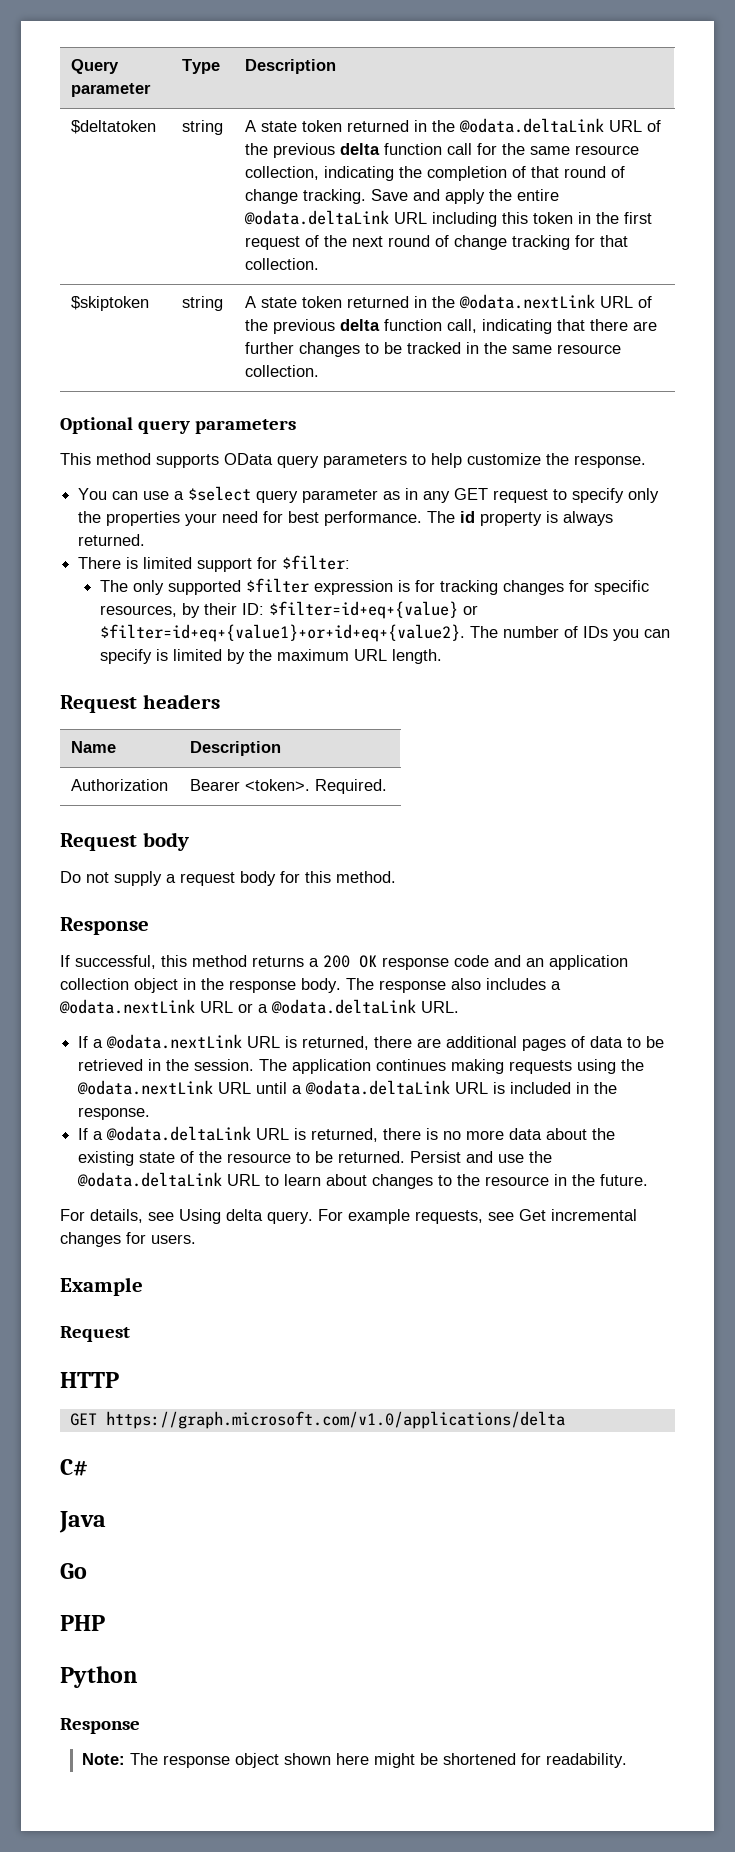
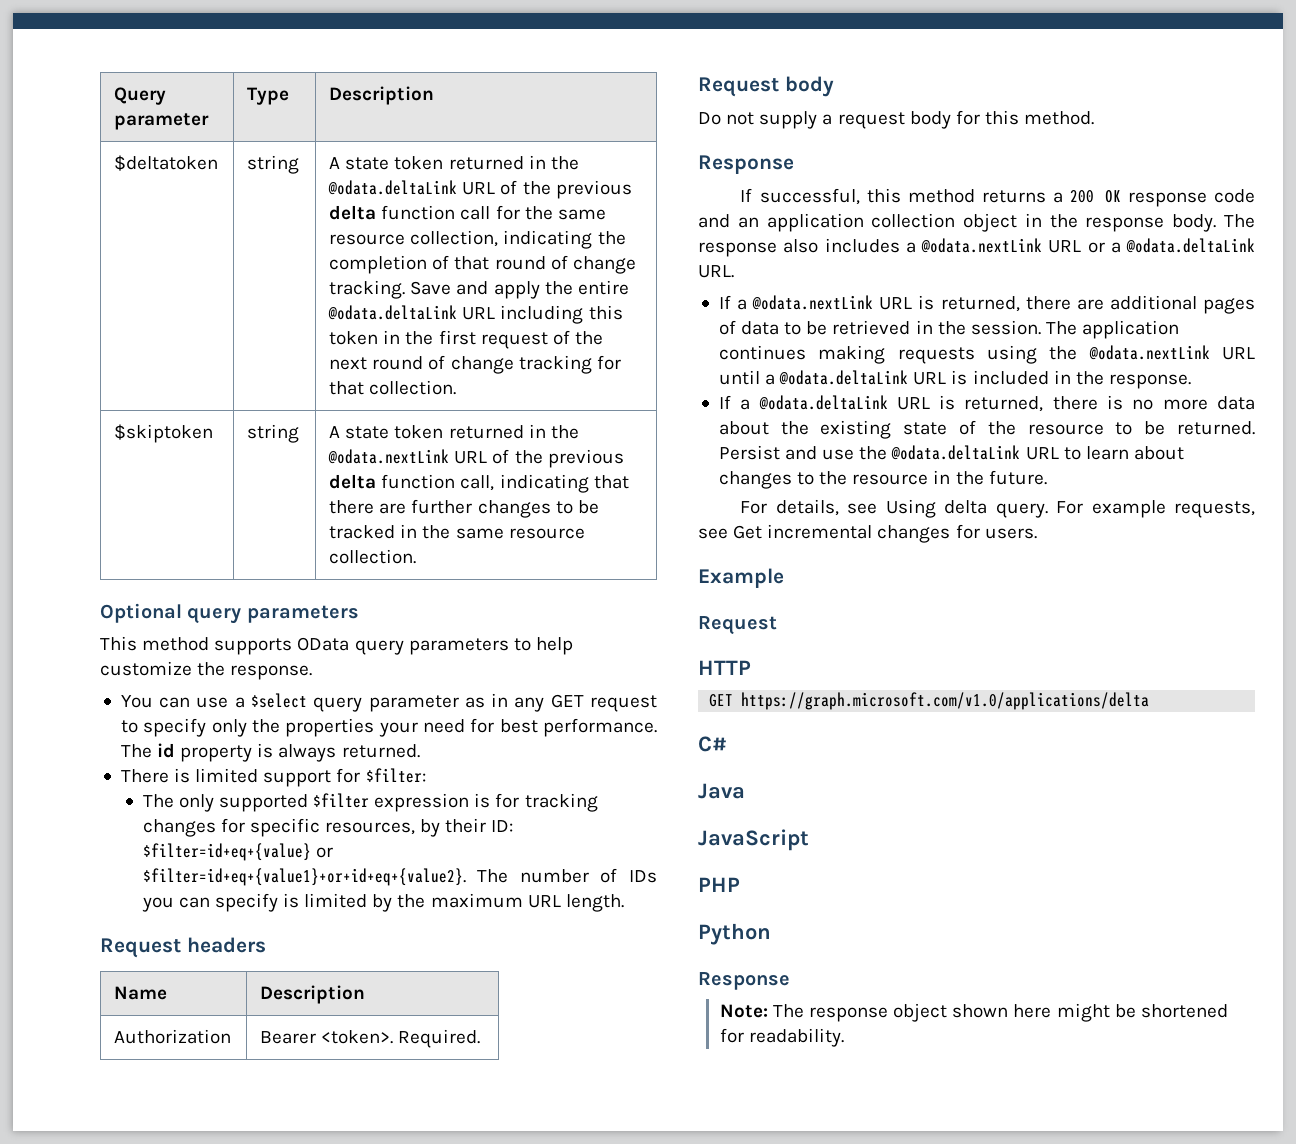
- Go
+ JavaScript

